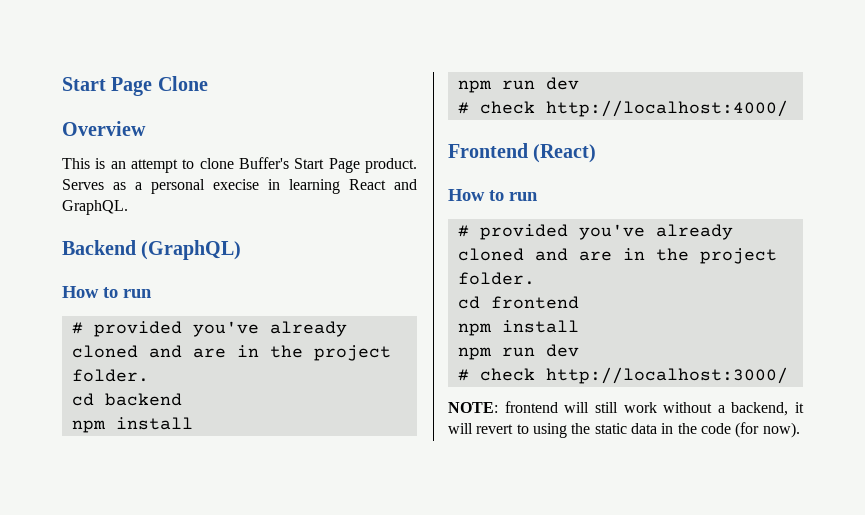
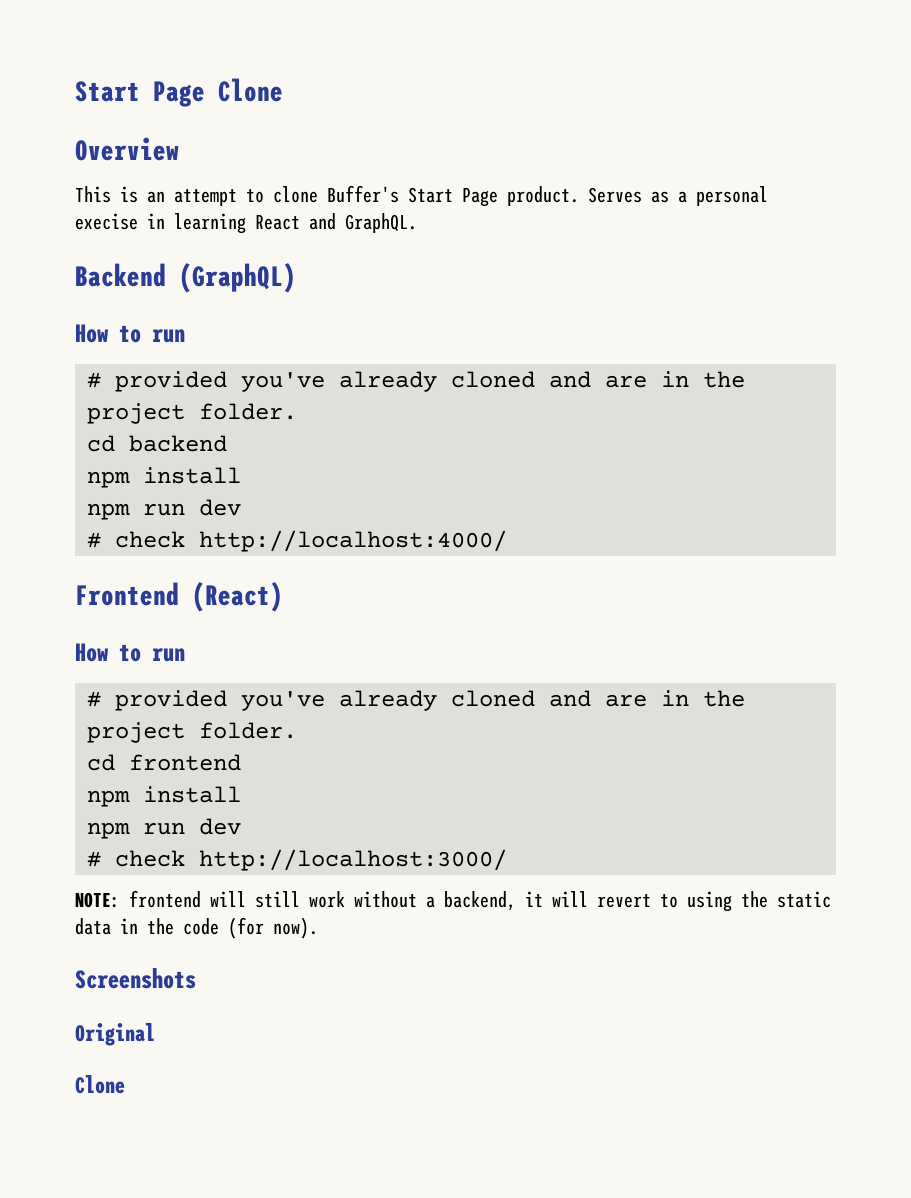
+ Screenshots
+ Original
+ Clone

